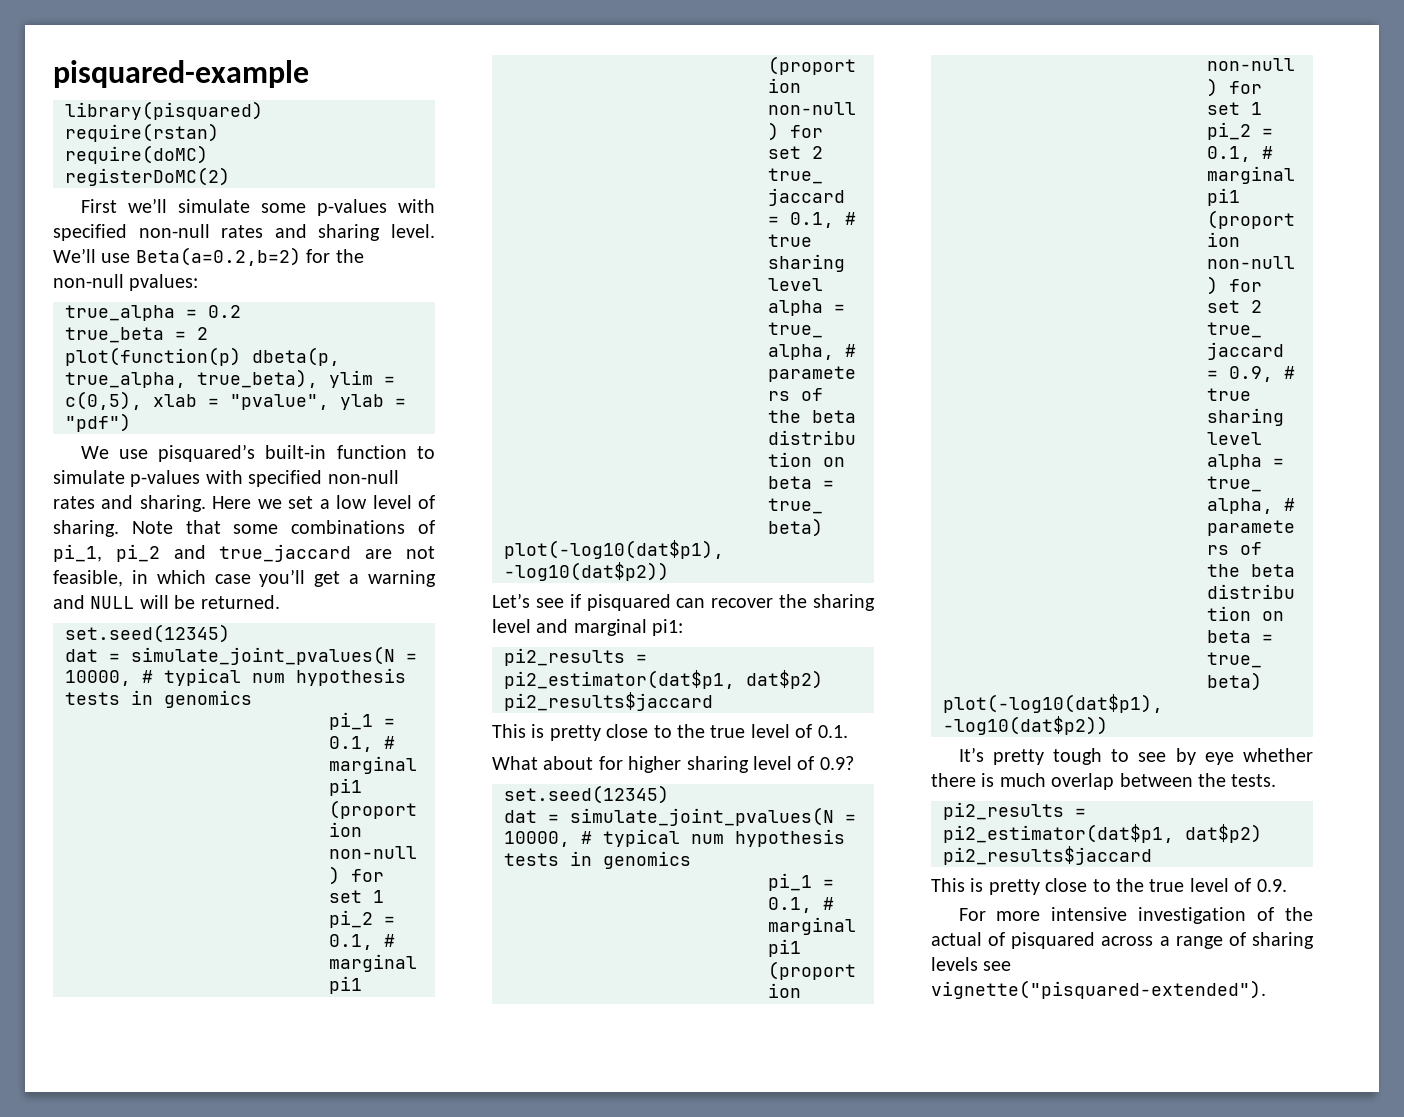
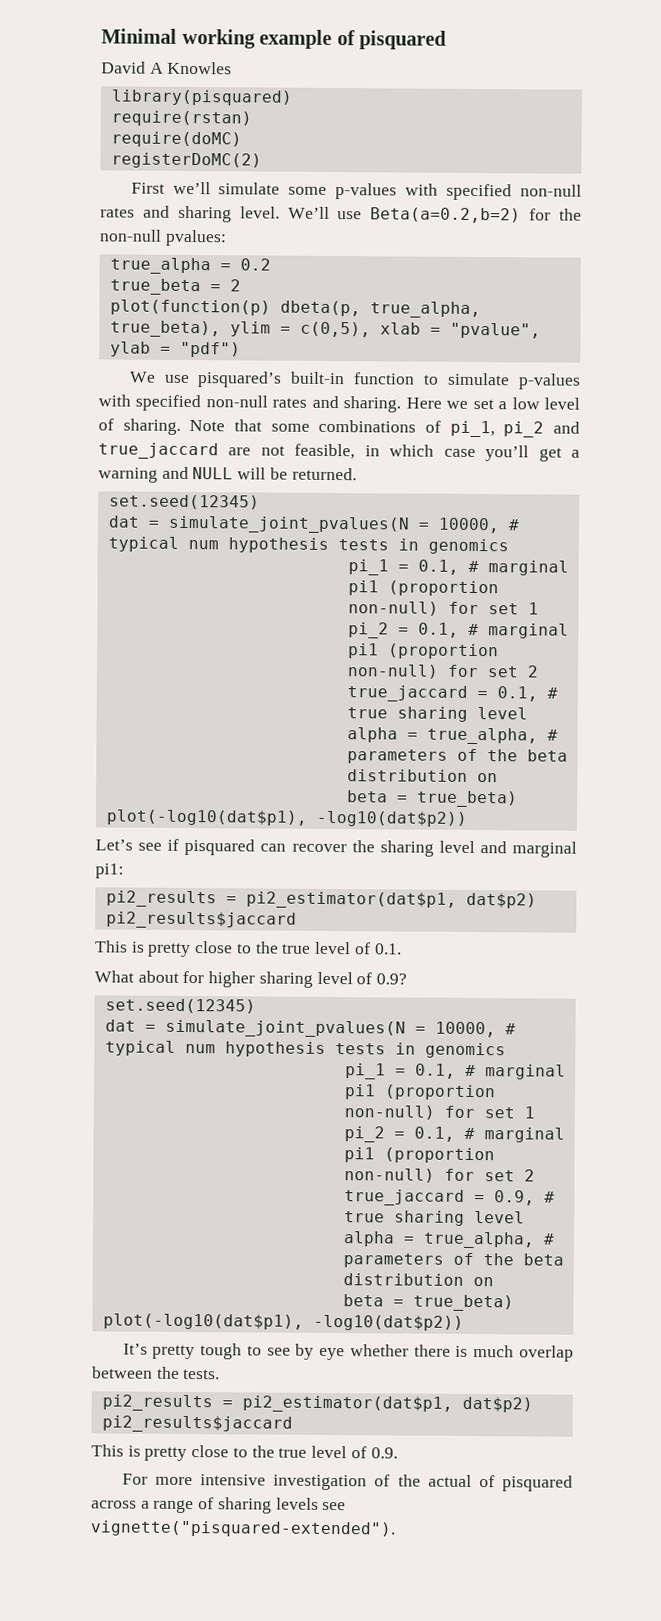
- pisquared-example
+ Minimal working example of pisquared
+ David A Knowles

